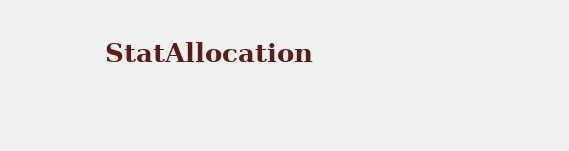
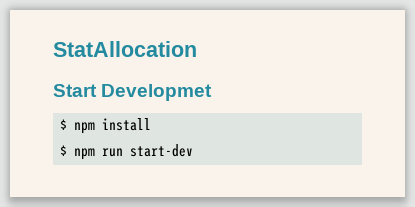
+ Start Developmet
+ $ npm install
+ $ npm run start-dev

